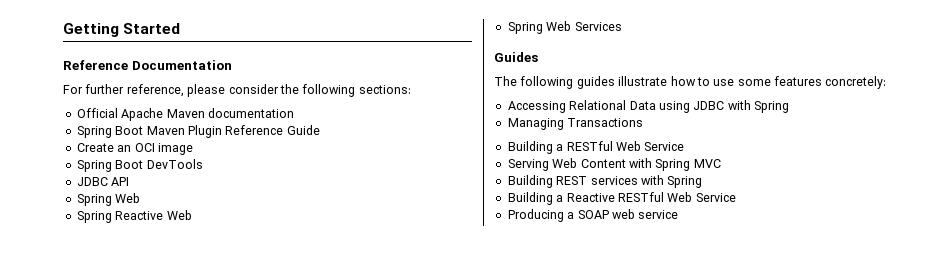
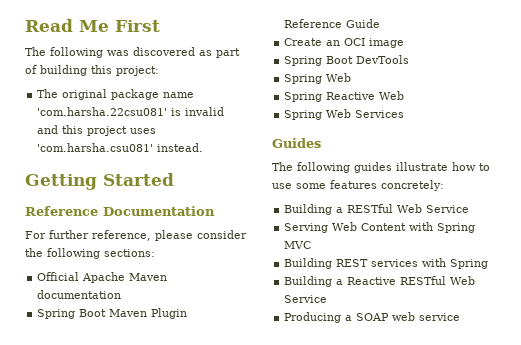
+ Read Me First
+ The following was discovered as part of building this project:
+ The original package name 'com.harsha.22csu081' is invalid and this project uses 'com.harsha.csu081' instead.
- JDBC API
- Accessing Relational Data using JDBC with Spring
- Managing Transactions

